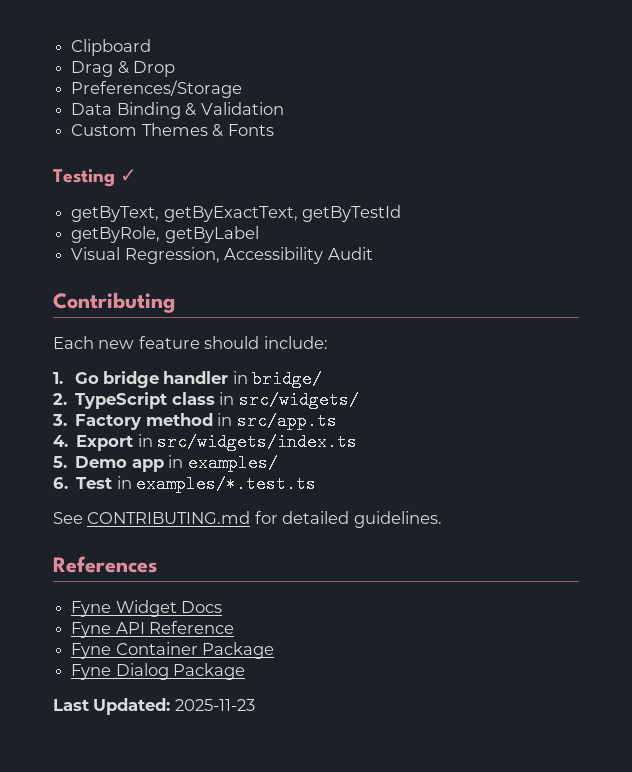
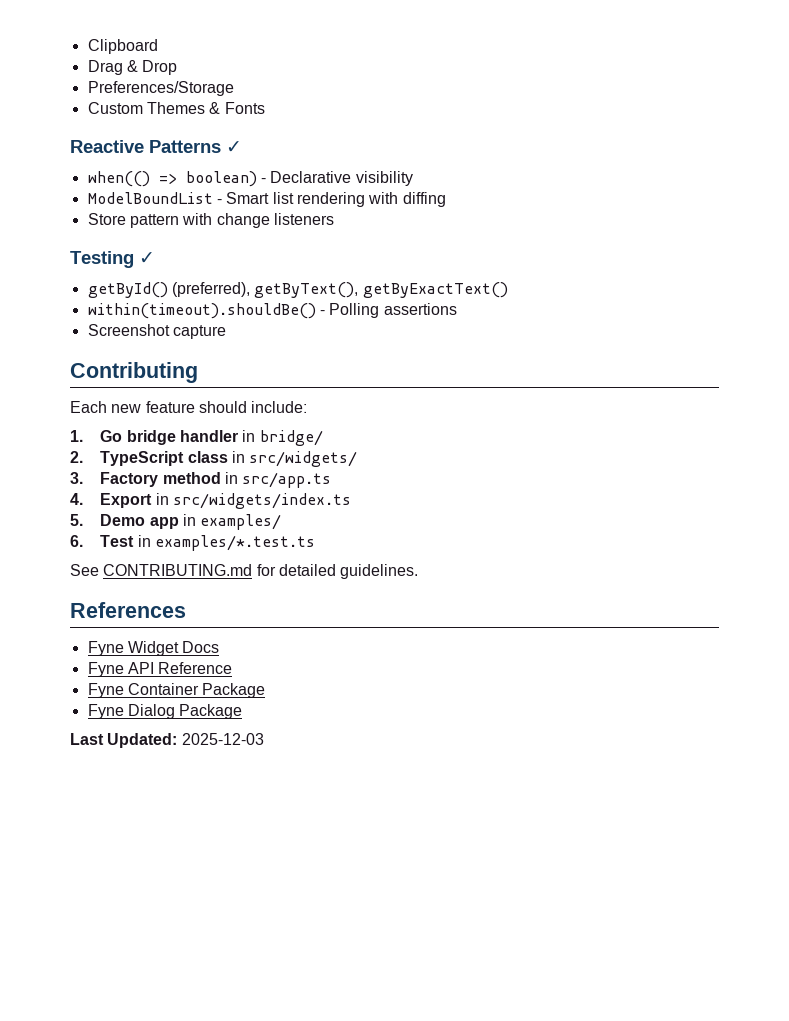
- Data Binding & Validation
+ Reactive Patterns ✓
+ when(() => boolean) - Declarative visibility
+ ModelBoundList - Smart list rendering with diffing
+ Store pattern with change listeners
  Testing ✓
- getByText, getByExactText, getByTestId
- getByRole, getByLabel
- Visual Regression, Accessibility Audit
+ getById() (preferred), getByText(), getByExactText()
+ within(timeout).shouldBe() - Polling assertions
+ Screenshot capture
- Last Updated: 2025-11-23
+ Last Updated: 2025-12-03

